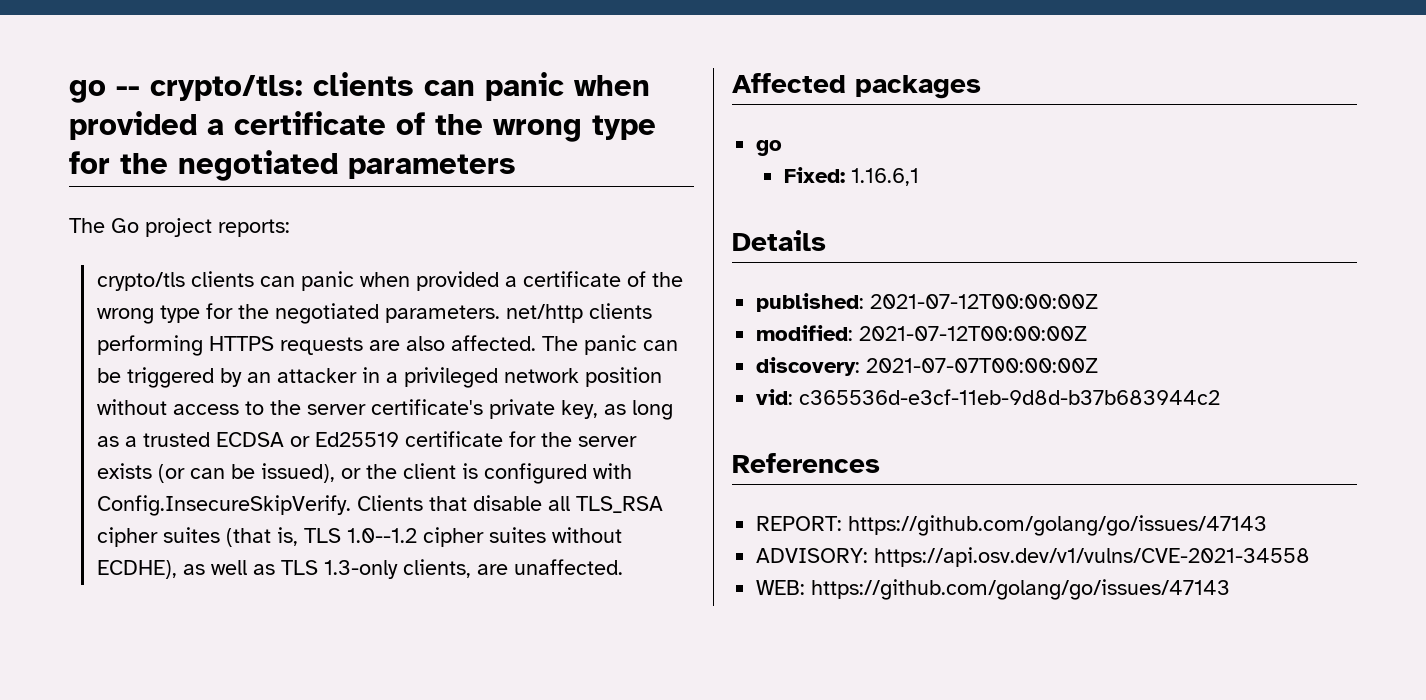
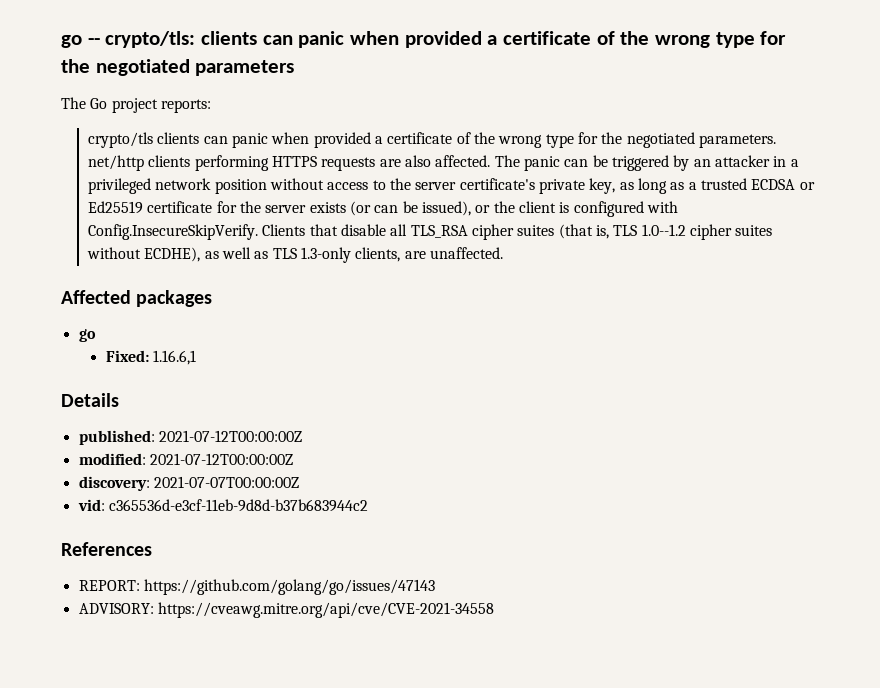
- ADVISORY: https://api.osv.dev/v1/vulns/CVE-2021-34558
- WEB: https://github.com/golang/go/issues/47143
+ ADVISORY: https://cveawg.mitre.org/api/cve/CVE-2021-34558

